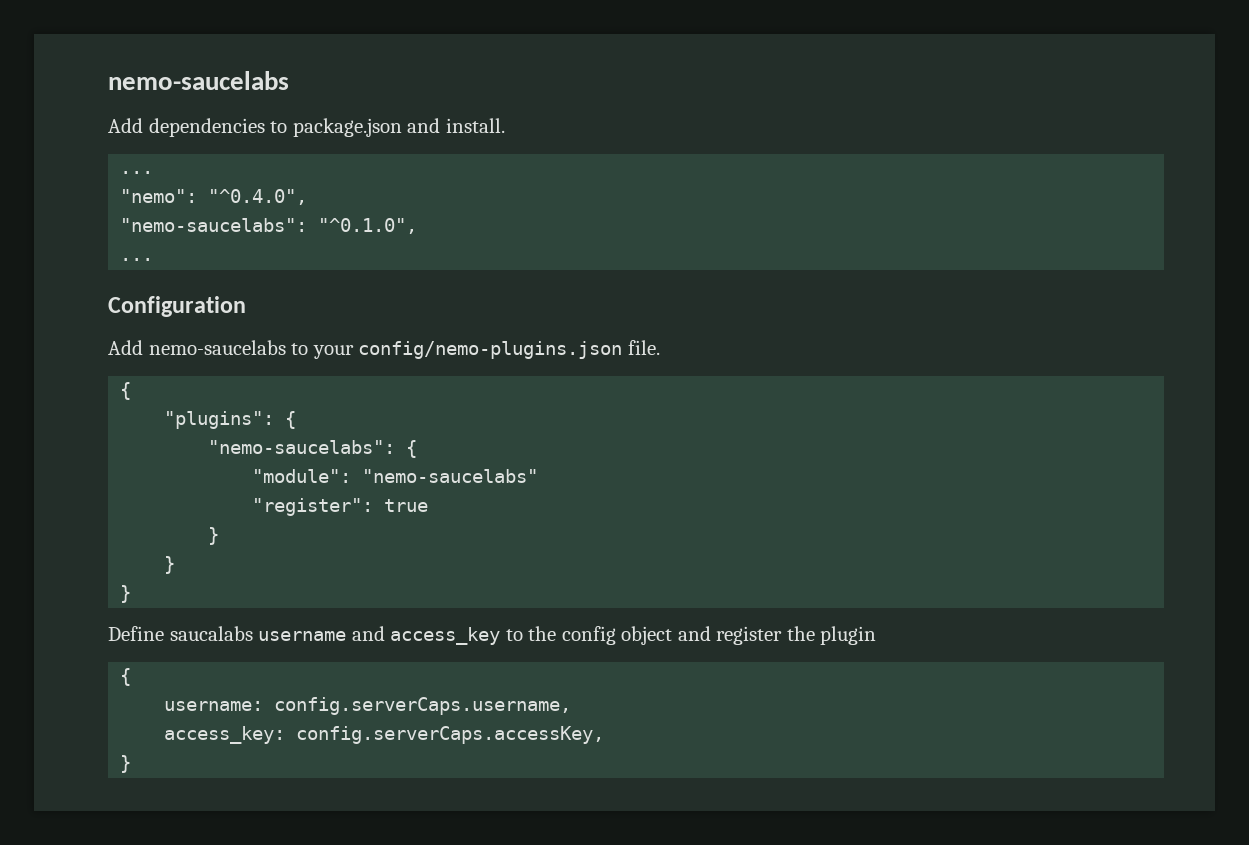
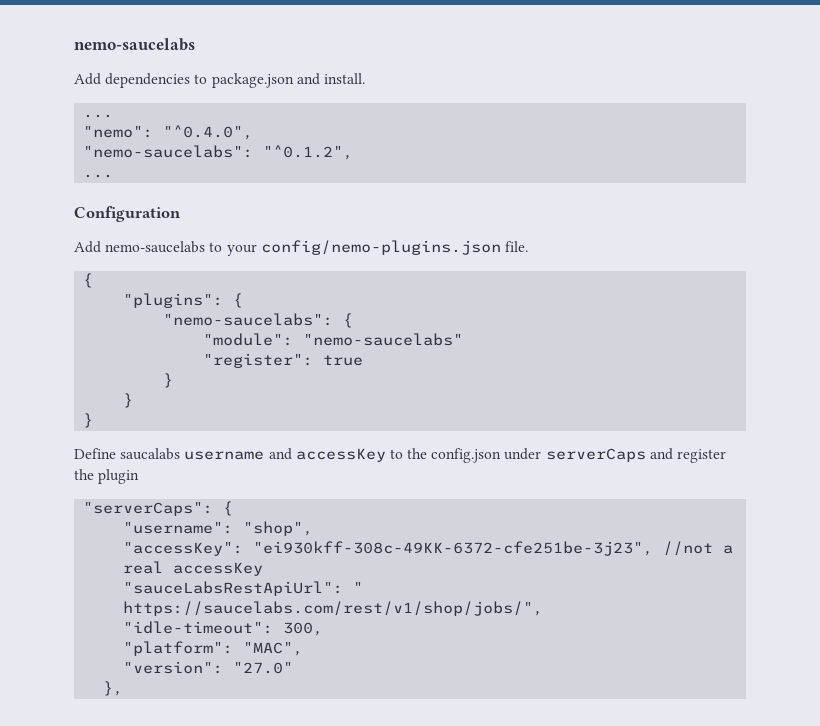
- "nemo-saucelabs": "^0.1.0",
+ "nemo-saucelabs": "^0.1.2",
- Define saucalabs username and access_key to the config object and register the plugin
- {
- username: config.serverCaps.username,
- access_key: config.serverCaps.accessKey,
- }
+ Define saucalabs username and accessKey to the config.json under serverCaps and register the plugin
+ "serverCaps": {
+ "username": "shop",
+ "accessKey": "ei930kff-308c-49KK-6372-cfe251be-3j23", //not a real accessKey
+ "sauceLabsRestApiUrl": " https://saucelabs.com/rest/v1/shop/jobs/",
+ "idle-timeout": 300,
+ "platform": "MAC",
+ "version": "27.0"
+ },

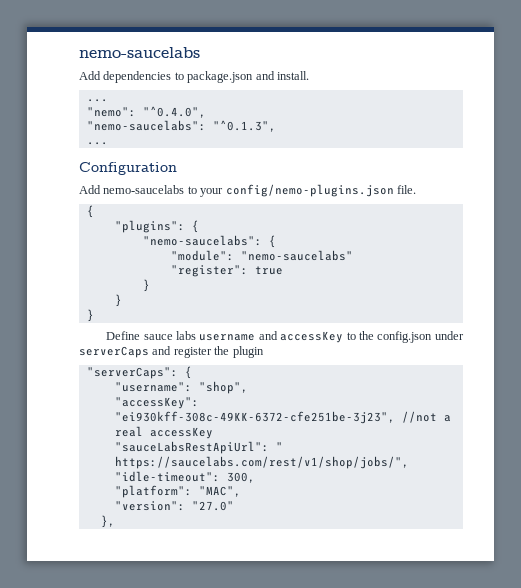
- "nemo-saucelabs": "^0.1.2",
+ "nemo-saucelabs": "^0.1.3",
- Define saucalabs username and accessKey to the config.json under serverCaps and register the plugin
+ Define sauce labs username and accessKey to the config.json under serverCaps and register the plugin

